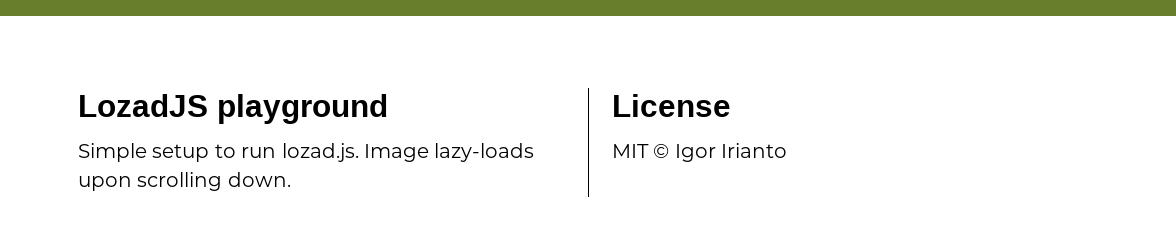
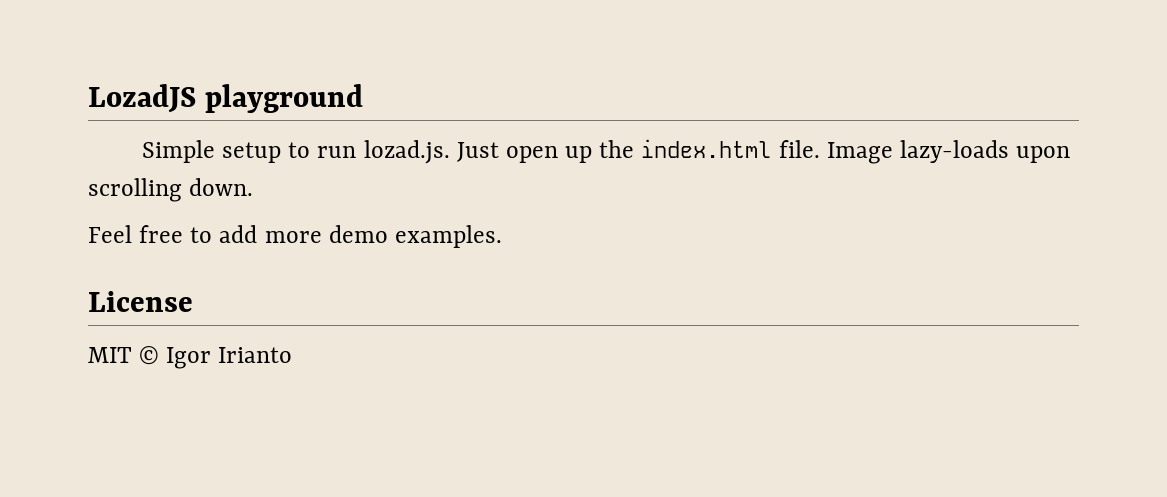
- Simple setup to run lozad.js. Image lazy-loads upon scrolling down.
+ Simple setup to run lozad.js. Just open up the index.html file. Image lazy-loads upon scrolling down.
+ Feel free to add more demo examples.

